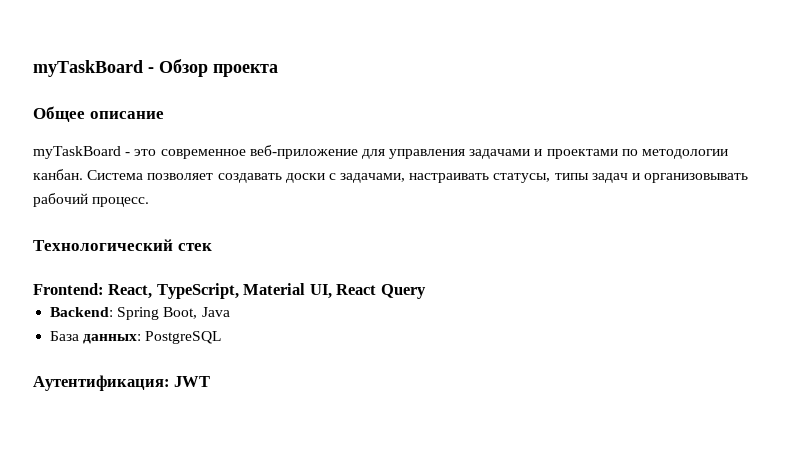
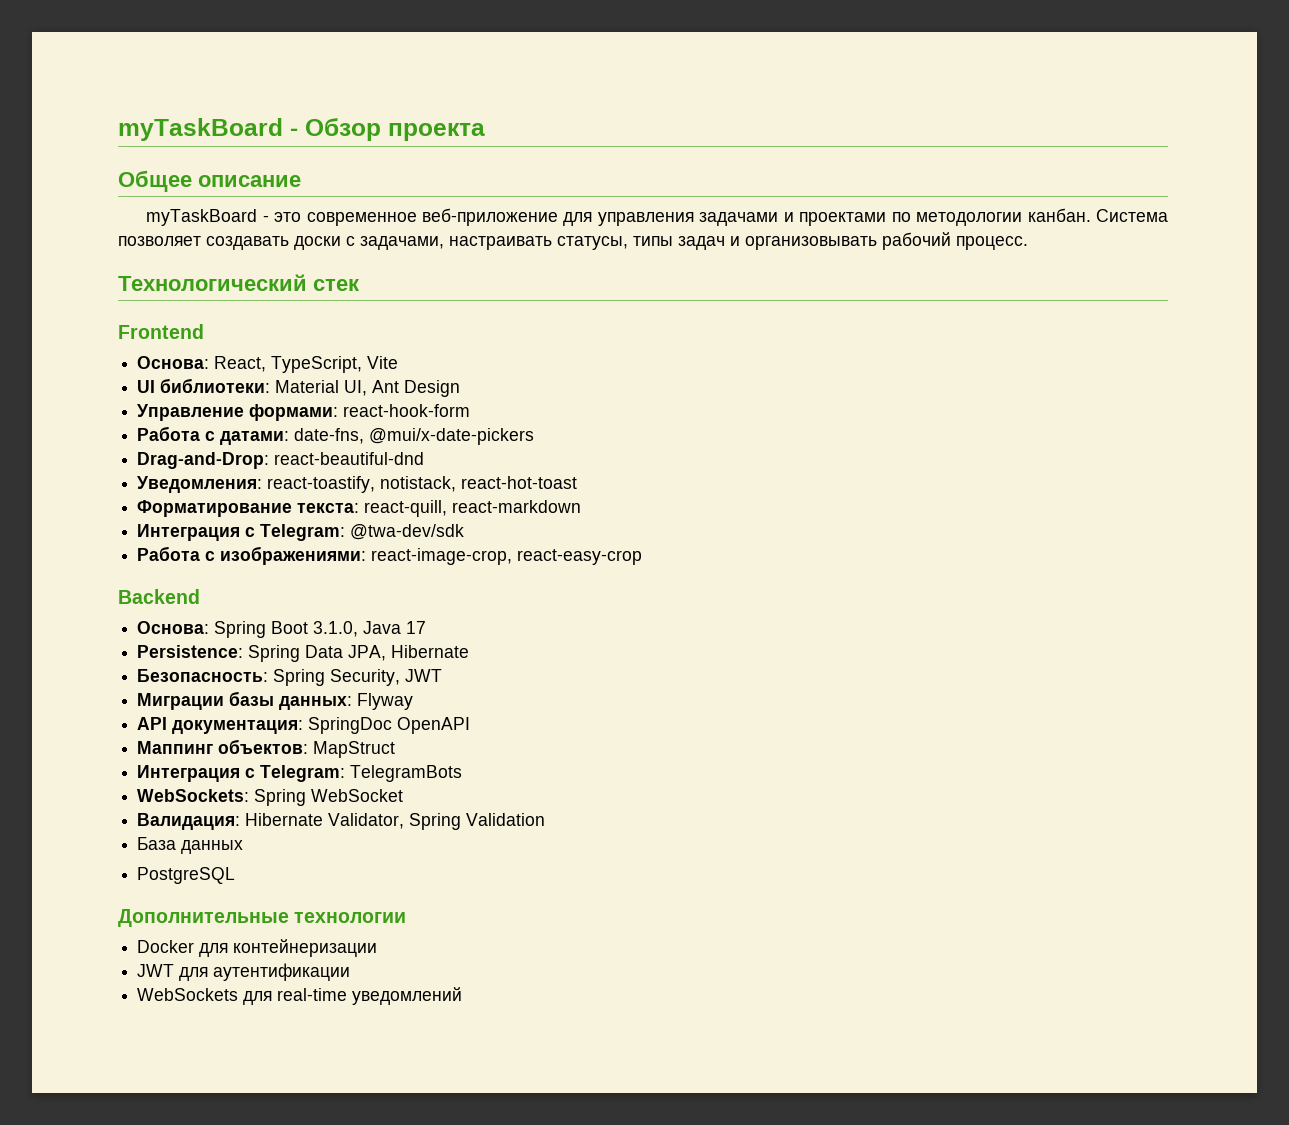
- Frontend: React, TypeScript, Material UI, React Query
- Backend: Spring Boot, Java
+ Frontend
+ Основа: React, TypeScript, Vite
+ UI библиотеки: Material UI, Ant Design
+ Управление формами: react-hook-form
+ Работа с датами: date-fns, @mui/x-date-pickers
+ Drag-and-Drop: react-beautiful-dnd
+ Уведомления: react-toastify, notistack, react-hot-toast
+ Форматирование текста: react-quill, react-markdown
+ Интеграция с Telegram: @twa-dev/sdk
+ Работа с изображениями: react-image-crop, react-easy-crop
+ Backend
+ Основа: Spring Boot 3.1.0, Java 17
+ Persistence: Spring Data JPA, Hibernate
+ Безопасность: Spring Security, JWT
+ Миграции базы данных: Flyway
+ API документация: SpringDoc OpenAPI
+ Маппинг объектов: MapStruct
+ Интеграция с Telegram: TelegramBots
+ WebSockets: Spring WebSocket
+ Валидация: Hibernate Validator, Spring Validation
- База данных: PostgreSQL
+ База данных
+ PostgreSQL
- Аутентификация: JWT
+ Дополнительные технологии
+ Docker для контейнеризации
+ JWT для аутентификации
+ WebSockets для real-time уведомлений

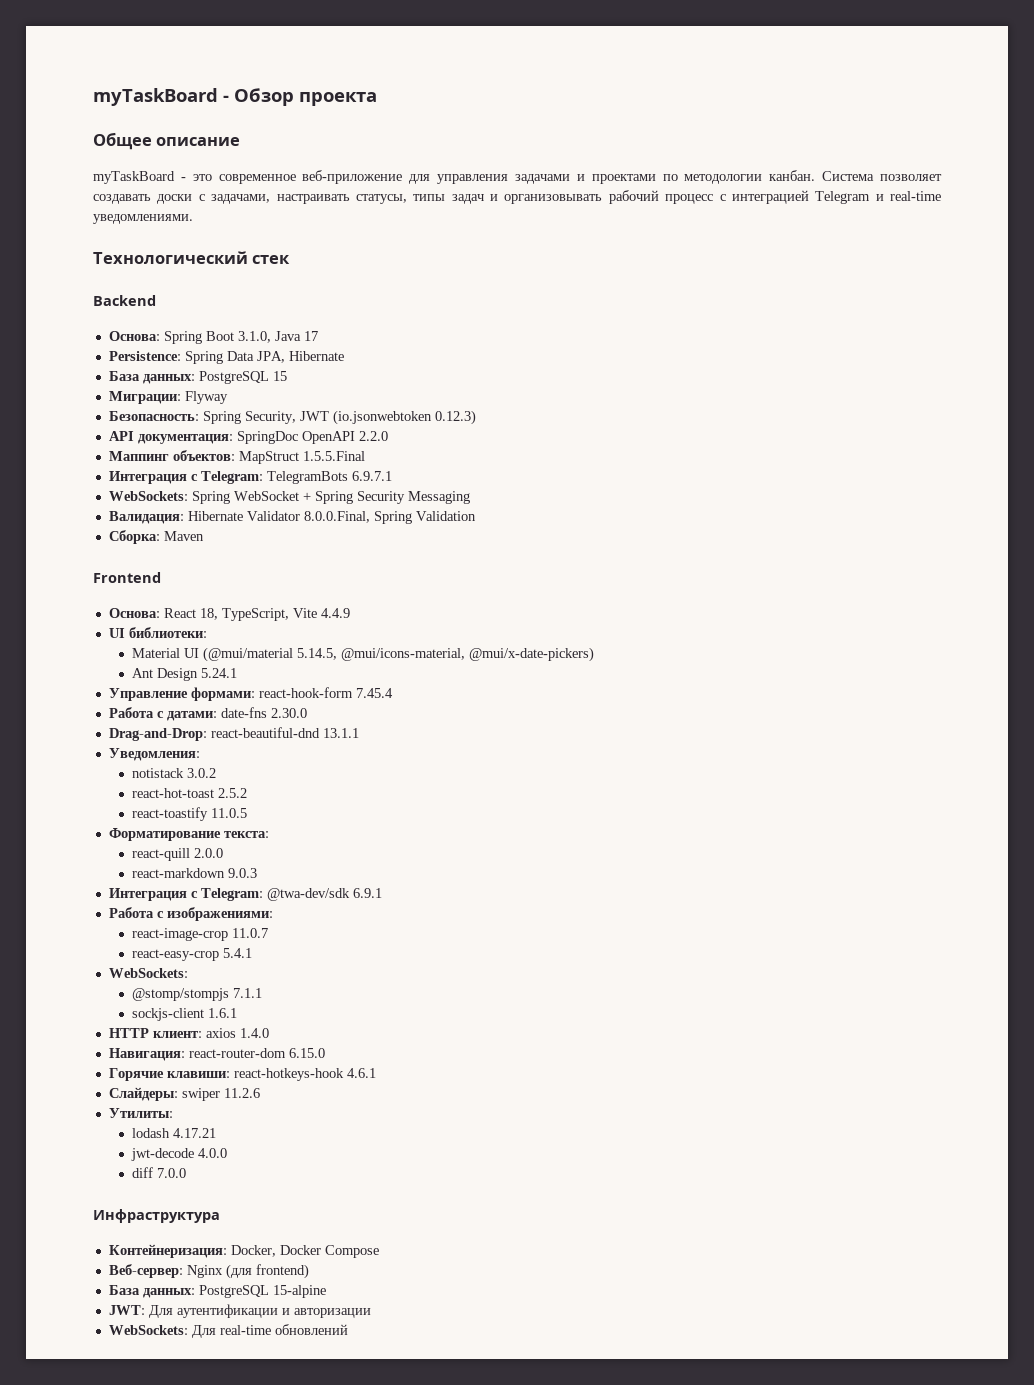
- Система позволяет создавать доски с задачами, настраивать статусы, типы задач и организовывать рабочий процесс.
+ Система позволяет создавать доски с задачами, настраивать статусы, типы задач и организовывать рабочий процесс с интеграцией Telegram и real-time уведомлениями.
  Технологический стек
- Frontend
- Основа: React, TypeScript, Vite
- UI библиотеки: Material UI, Ant Design
- Управление формами: react-hook-form
- Работа с датами: date-fns, @mui/x-date-pickers
- Drag-and-Drop: react-beautiful-dnd
- Уведомления: react-toastify, notistack, react-hot-toast
- Форматирование текста: react-quill, react-markdown
- Интеграция с Telegram: @twa-dev/sdk
- Работа с изображениями: react-image-crop, react-easy-crop
+ База данных: PostgreSQL 15
+ Миграции: Flyway
- Безопасность: Spring Security, JWT
- Миграции базы данных: Flyway
+ Безопасность: Spring Security, JWT (io.jsonwebtoken 0.12.3)
- API документация: SpringDoc OpenAPI
+ API документация: SpringDoc OpenAPI 2.2.0
- Маппинг объектов: MapStruct
+ Маппинг объектов: MapStruct 1.5.5.Final
- Интеграция с Telegram: TelegramBots
+ Интеграция с Telegram: TelegramBots 6.9.7.1
- WebSockets: Spring WebSocket
+ WebSockets: Spring WebSocket + Spring Security Messaging
- Валидация: Hibernate Validator, Spring Validation
+ Валидация: Hibernate Validator 8.0.0.Final, Spring Validation
- База данных
- PostgreSQL
- Дополнительные технологии
- Docker для контейнеризации
- JWT для аутентификации
- WebSockets для real-time уведомлений
+ Сборка: Maven
+ Frontend
+ Основа: React 18, TypeScript, Vite 4.4.9
+ UI библиотеки:
+ Material UI (@mui/material 5.14.5, @mui/icons-material, @mui/x-date-pickers)
+ Ant Design 5.24.1
+ Управление формами: react-hook-form 7.45.4
+ Работа с датами: date-fns 2.30.0
+ Drag-and-Drop: react-beautiful-dnd 13.1.1
+ Уведомления:
+ notistack 3.0.2
+ react-hot-toast 2.5.2
+ react-toastify 11.0.5
+ Форматирование текста:
+ react-quill 2.0.0
+ react-markdown 9.0.3
+ Интеграция с Telegram: @twa-dev/sdk 6.9.1
+ Работа с изображениями:
+ react-image-crop 11.0.7
+ react-easy-crop 5.4.1
+ WebSockets:
+ @stomp/stompjs 7.1.1
+ sockjs-client 1.6.1
+ HTTP клиент: axios 1.4.0
+ Навигация: react-router-dom 6.15.0
+ Горячие клавиши: react-hotkeys-hook 4.6.1
+ Слайдеры: swiper 11.2.6
+ Утилиты:
+ lodash 4.17.21
+ jwt-decode 4.0.0
+ diff 7.0.0
+ Инфраструктура
+ Контейнеризация: Docker, Docker Compose
+ Веб-сервер: Nginx (для frontend)
+ База данных: PostgreSQL 15-alpine
+ JWT: Для аутентификации и авторизации
+ WebSockets: Для real-time обновлений

